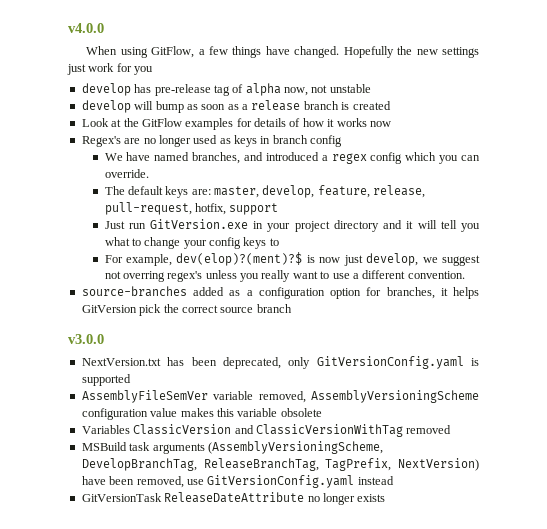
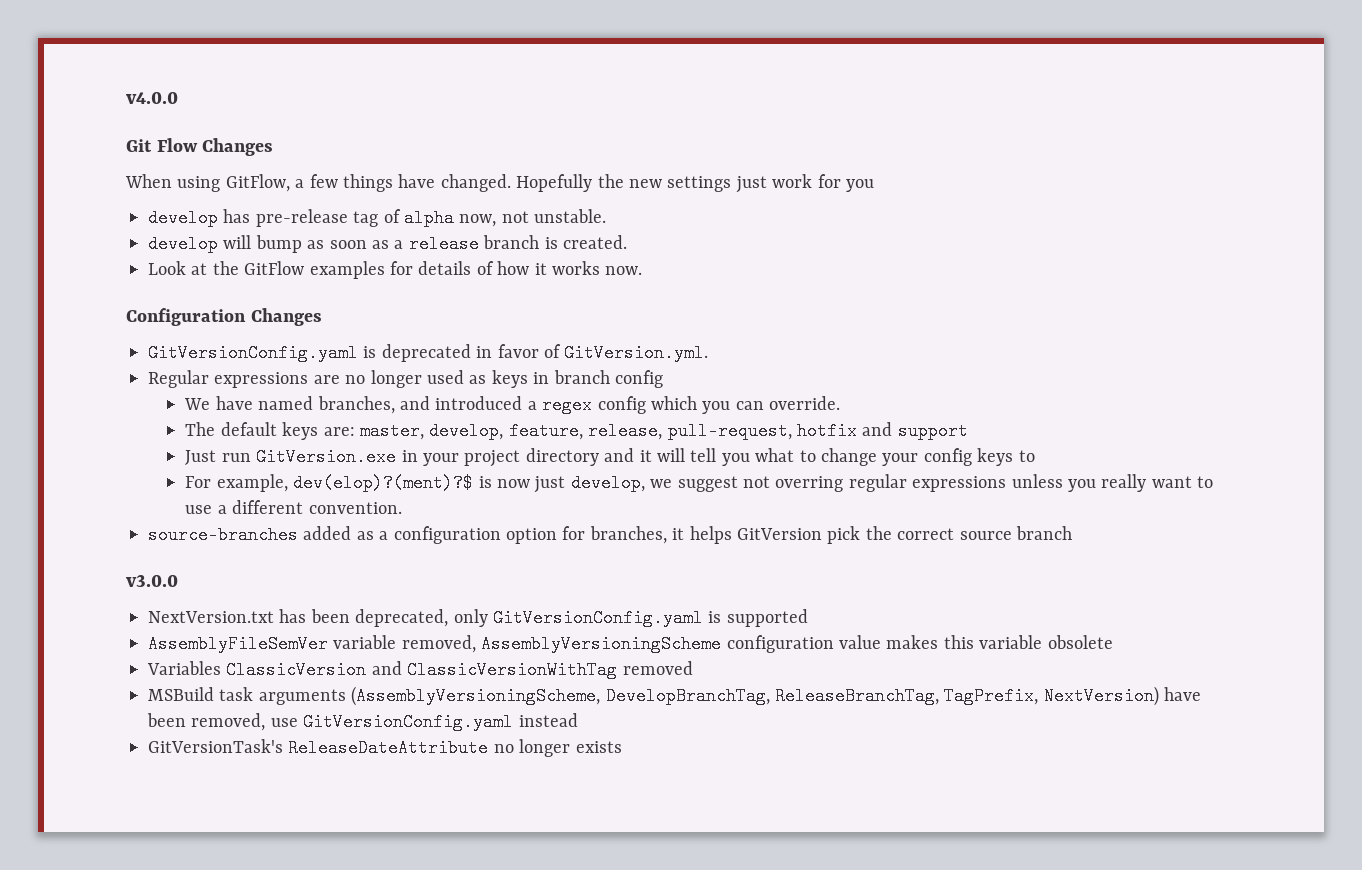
+ Git Flow Changes
- develop has pre-release tag of alpha now, not unstable
+ develop has pre-release tag of alpha now, not unstable.
- develop will bump as soon as a release branch is created
+ develop will bump as soon as a release branch is created.
- Look at the GitFlow examples for details of how it works now
- Regex's are no longer used as keys in branch config
+ Look at the GitFlow examples for details of how it works now.
+ Configuration Changes
+ GitVersionConfig.yaml is deprecated in favor of GitVersion.yml.
+ Regular expressions are no longer used as keys in branch config
- The default keys are: master, develop, feature, release, pull-request, hotfix, support
+ The default keys are: master, develop, feature, release, pull-request, hotfix and support
- For example, dev(elop)?(ment)?$ is now just develop, we suggest not overring regex's unless you really want to use a different convention.
+ For example, dev(elop)?(ment)?$ is now just develop, we suggest not overring regular expressions unless you really want to use a different convention.
- GitVersionTask ReleaseDateAttribute no longer exists
+ GitVersionTask's ReleaseDateAttribute no longer exists

